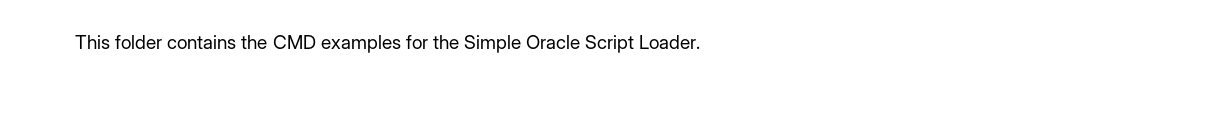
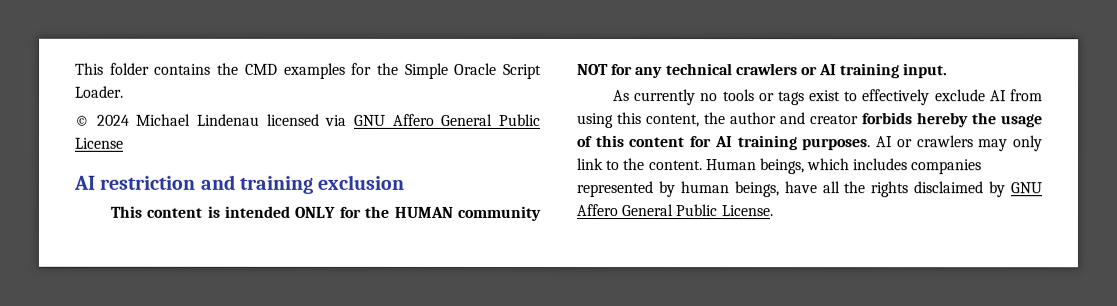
+ © 2024 Michael Lindenau licensed via GNU Affero General Public License
+ AI restriction and training exclusion
+ This content is intended ONLY for the HUMAN community NOT for any technical crawlers or AI training input.
+ As currently no tools or tags exist to effectively exclude AI from using this content, the author and creator forbids hereby the usage of this content for AI training purposes. AI or crawlers may only link to the content. Human beings, which includes companies represented by human beings, have all the rights disclaimed by GNU Affero General Public License.

